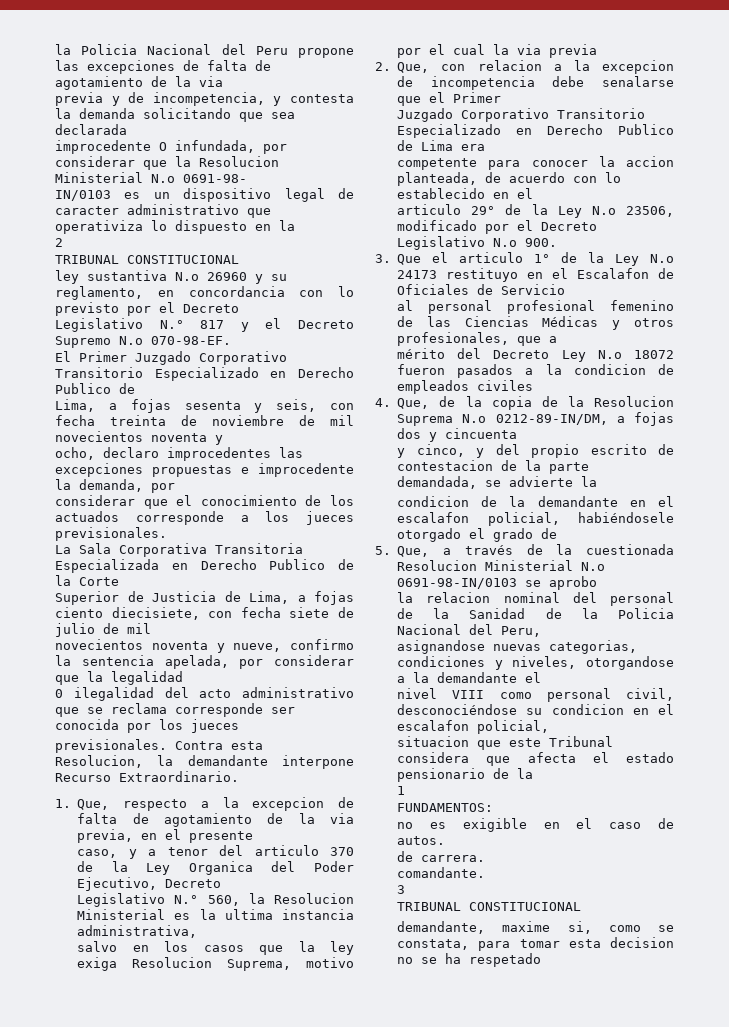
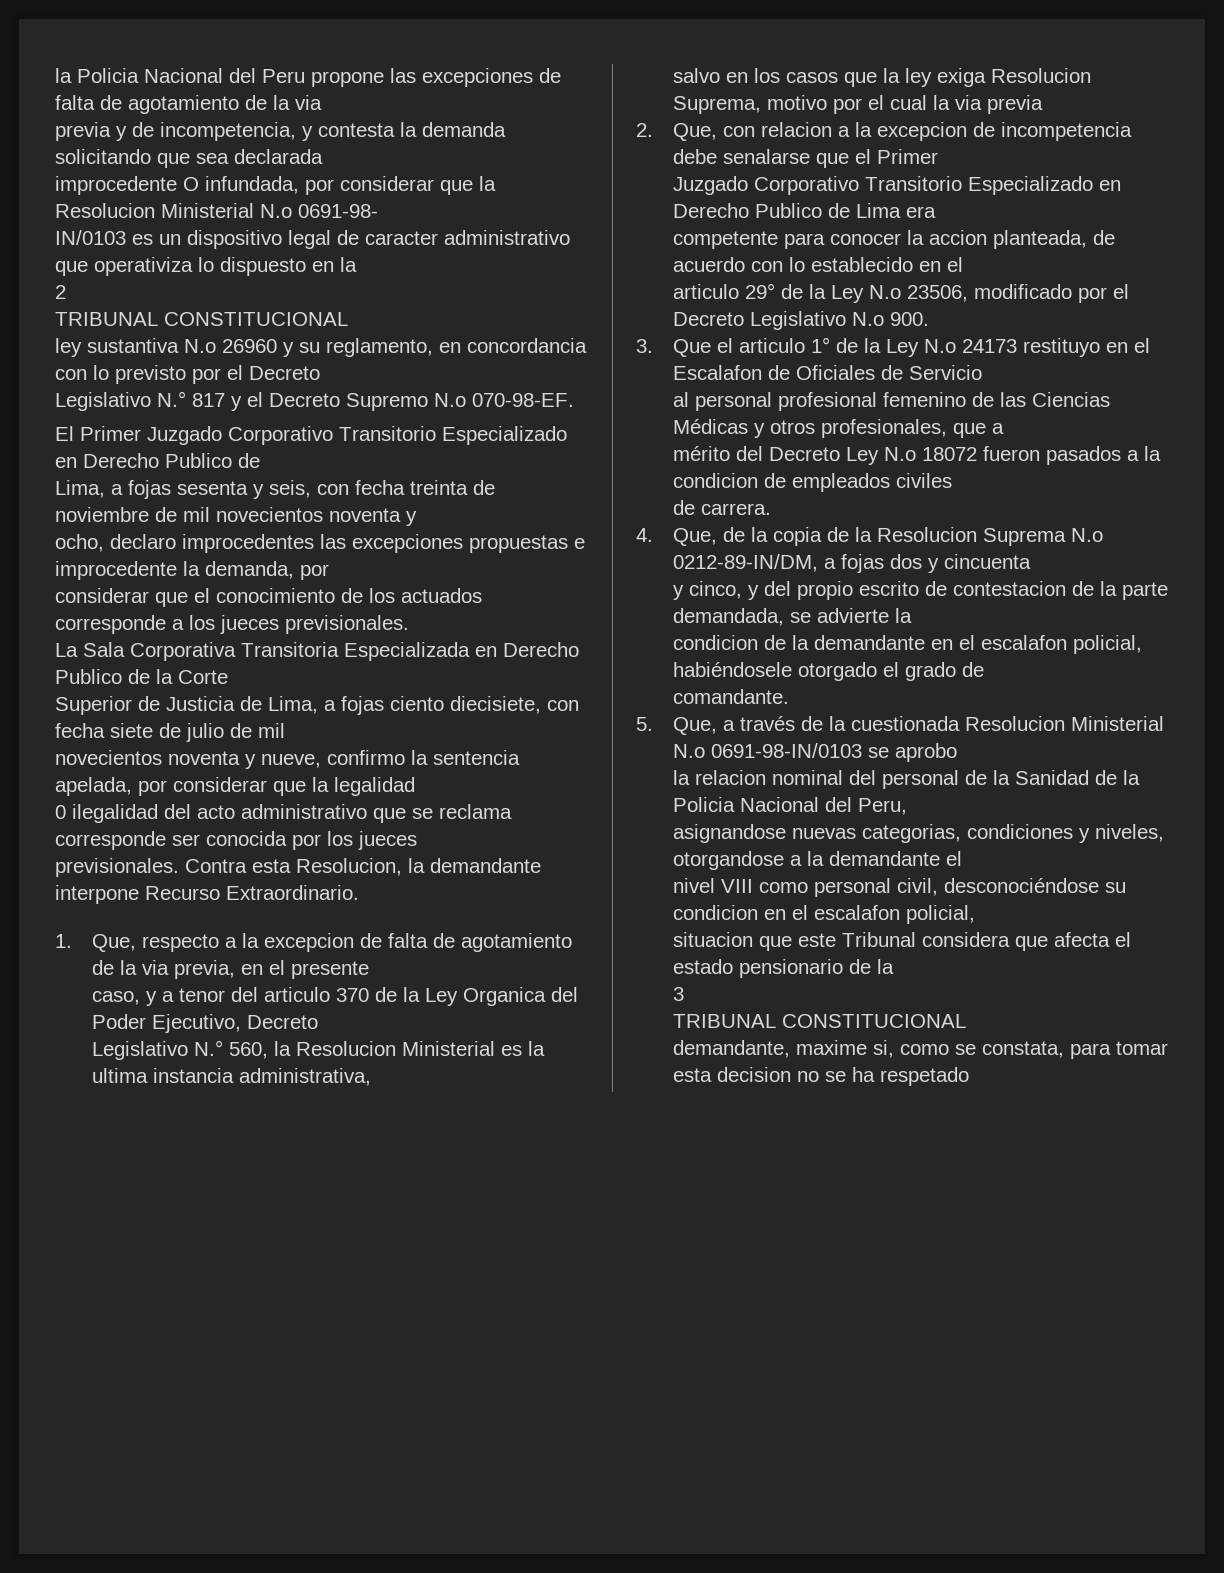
+ de carrera.
+ comandante.
- 1
- FUNDAMENTOS:
- no es exigible en el caso de autos.
- de carrera.
- comandante.

